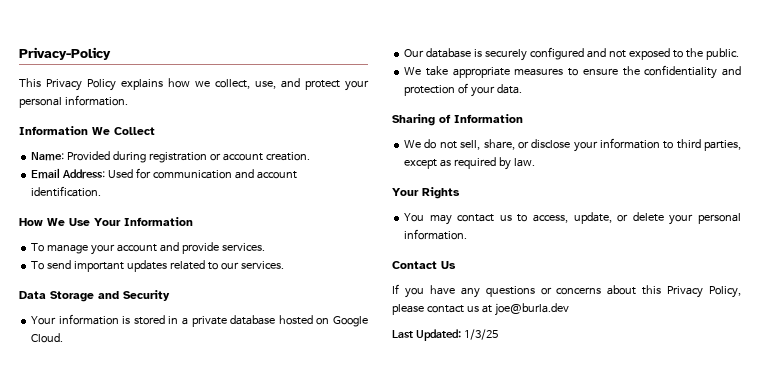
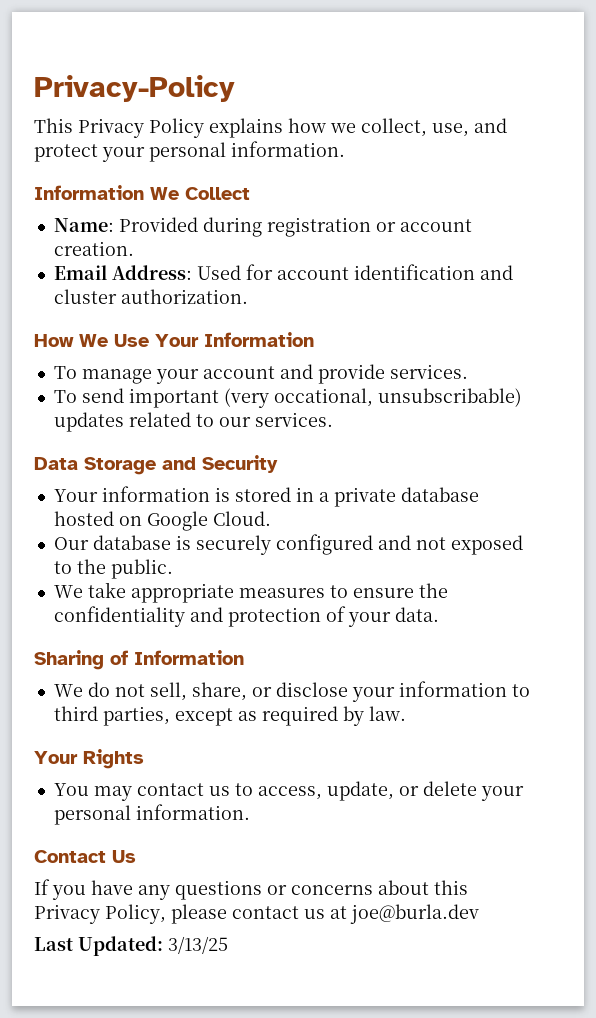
- Email Address: Used for communication and account identification.
+ Email Address: Used for account identification and cluster authorization.
- To send important updates related to our services.
+ To send important (very occational, unsubscribable) updates related to our services.
- Last Updated: 1/3/25
+ Last Updated: 3/13/25

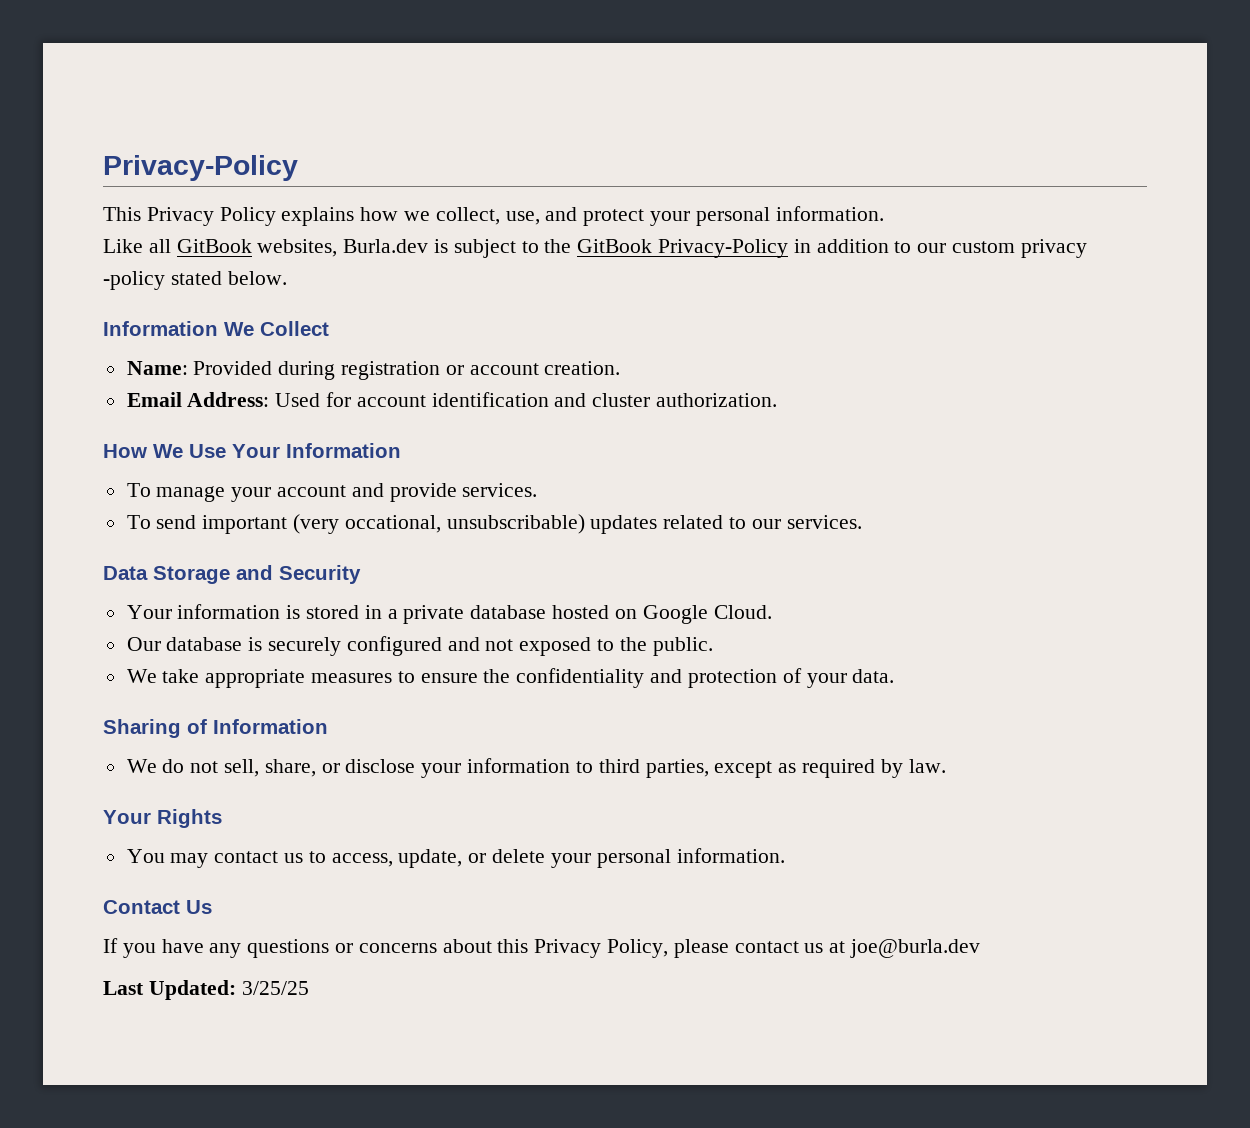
+ Like all GitBook websites, Burla.dev is subject to the GitBook Privacy-Policy in addition to our custom privacy -policy stated below.
- Last Updated: 3/13/25
+ Last Updated: 3/25/25

